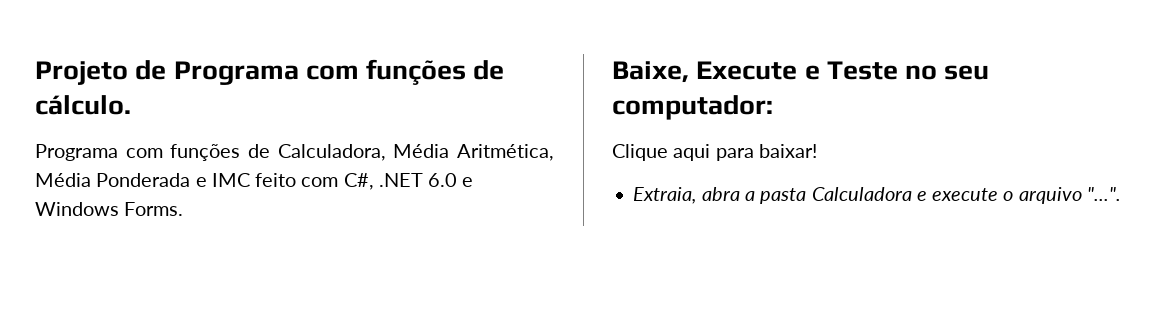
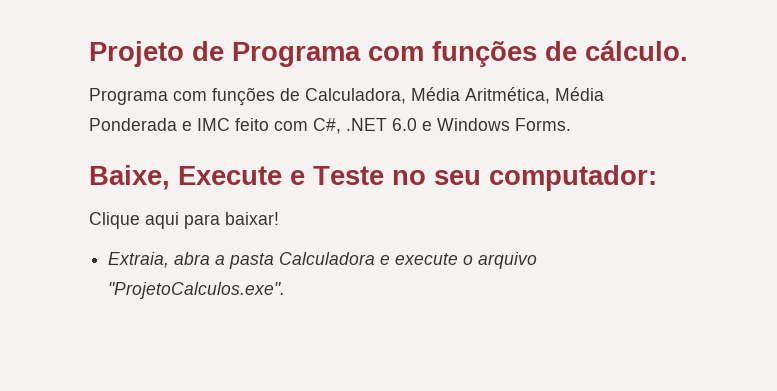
- Extraia, abra a pasta Calculadora e execute o arquivo "...".
+ Extraia, abra a pasta Calculadora e execute o arquivo "ProjetoCalculos.exe".

